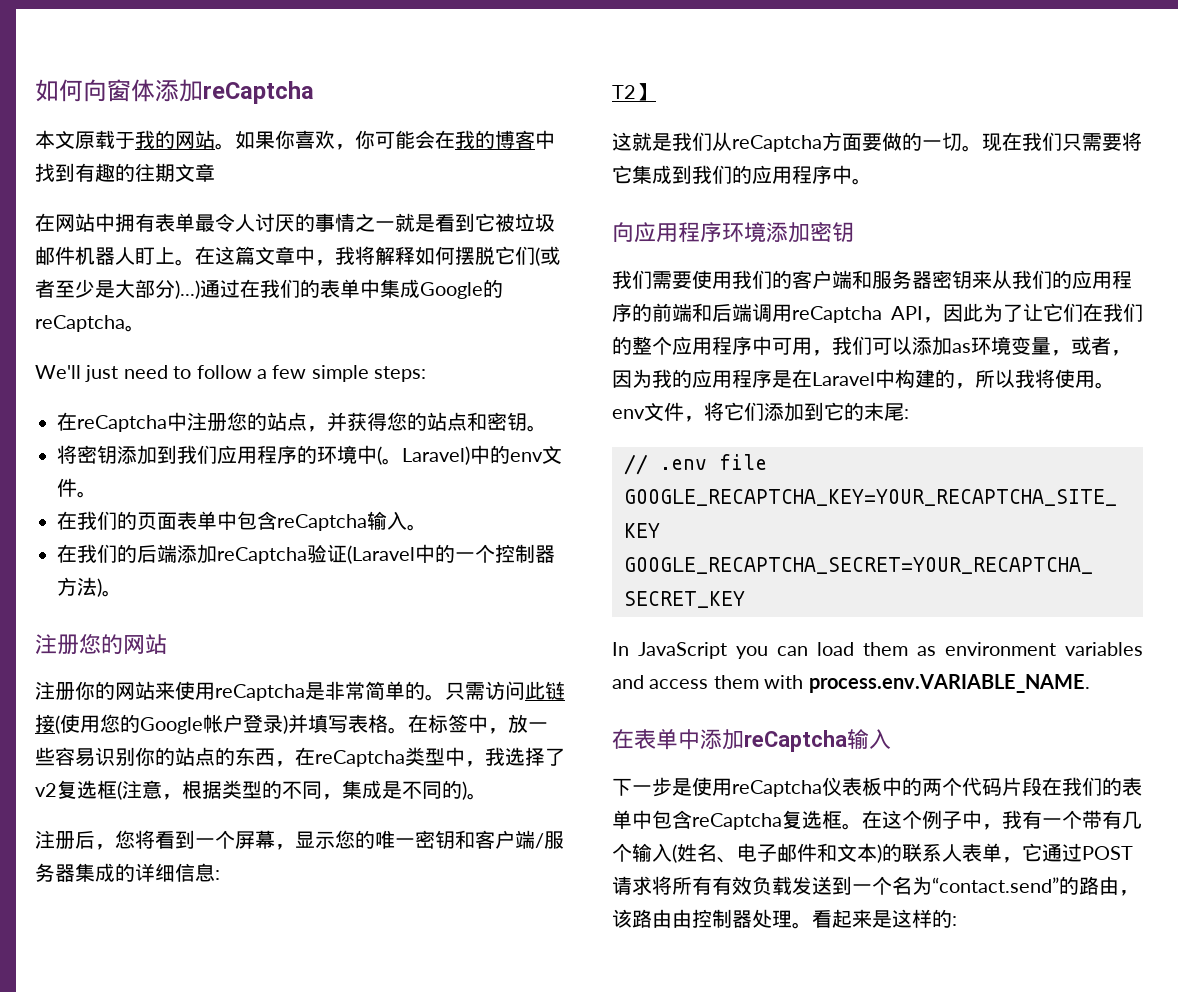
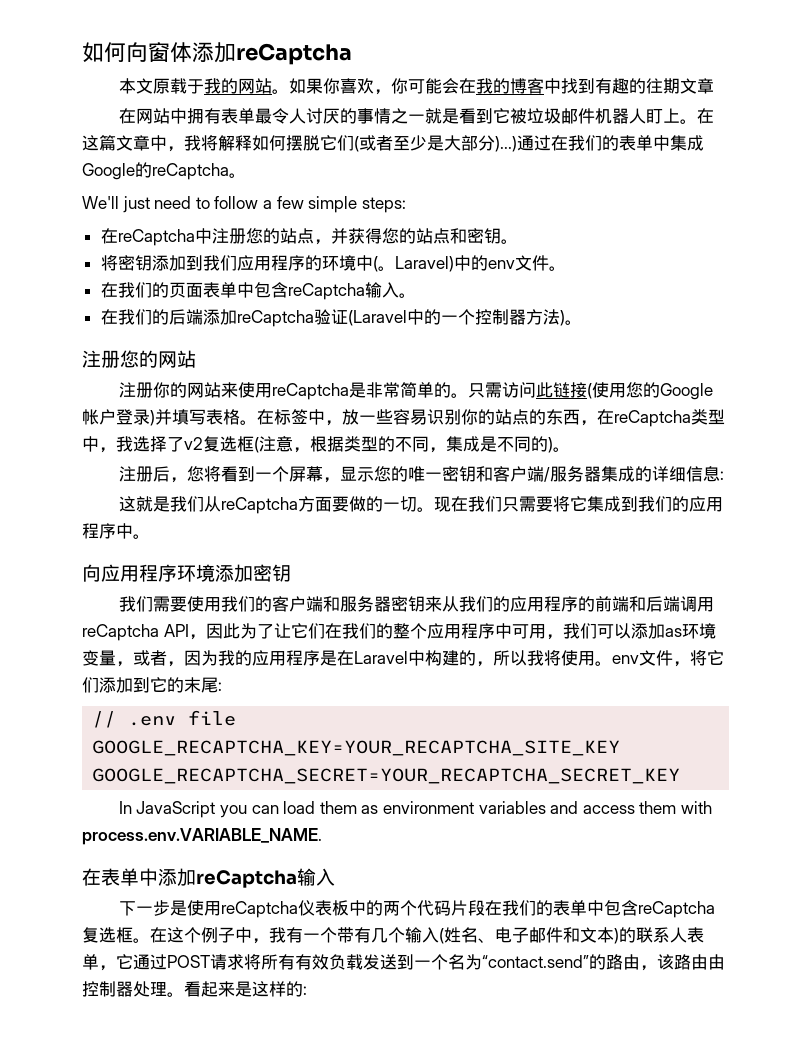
- T2】

